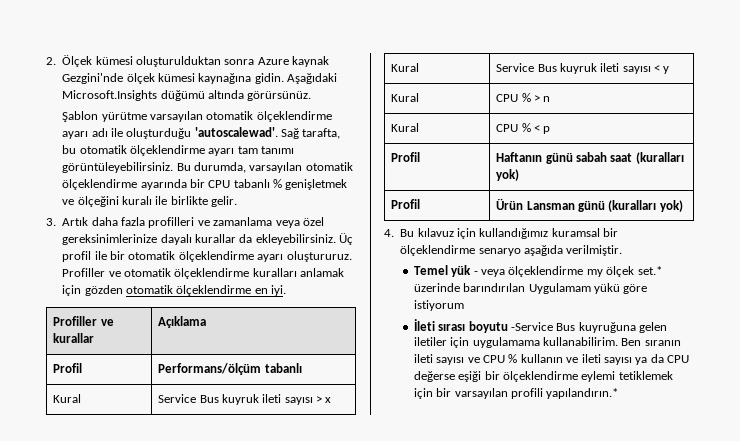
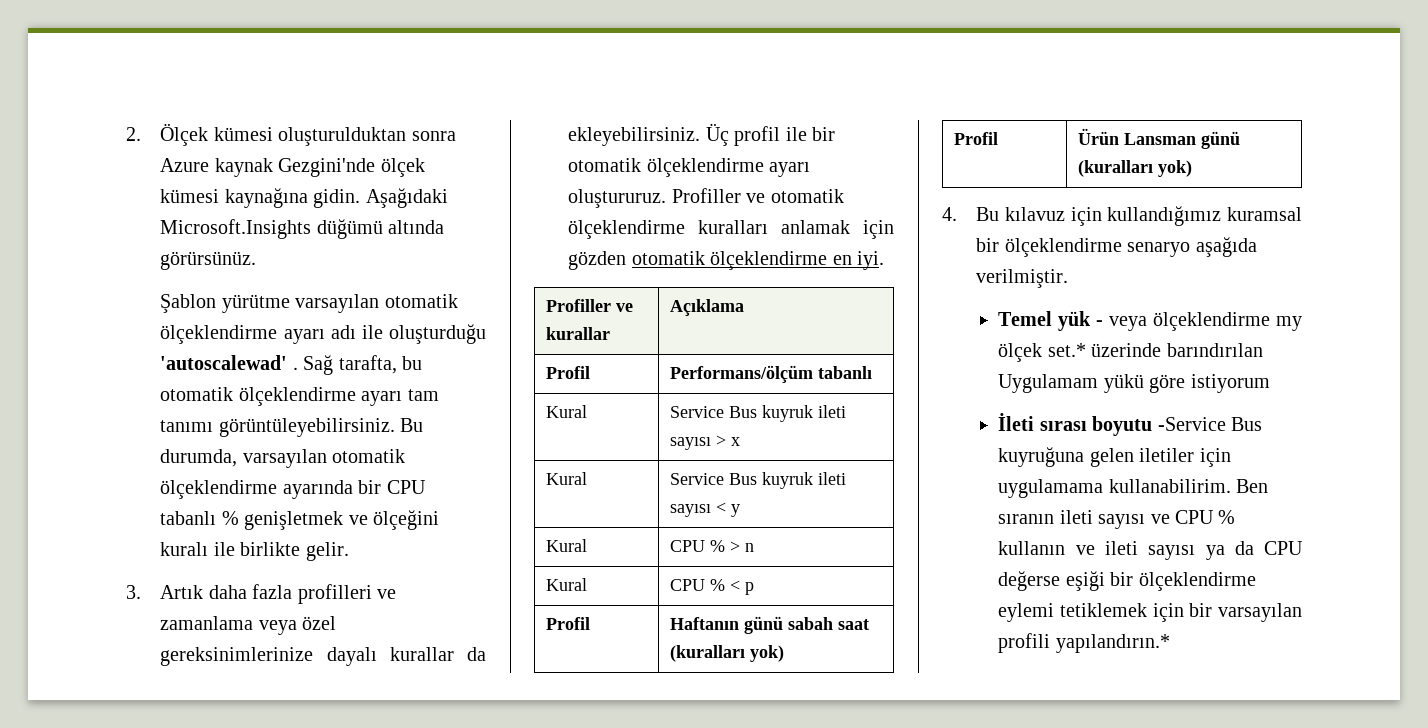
- Şablon yürütme varsayılan otomatik ölçeklendirme ayarı adı ile oluşturduğu 'autoscalewad'.
+ Şablon yürütme varsayılan otomatik ölçeklendirme ayarı adı ile oluşturduğu 'autoscalewad' .

